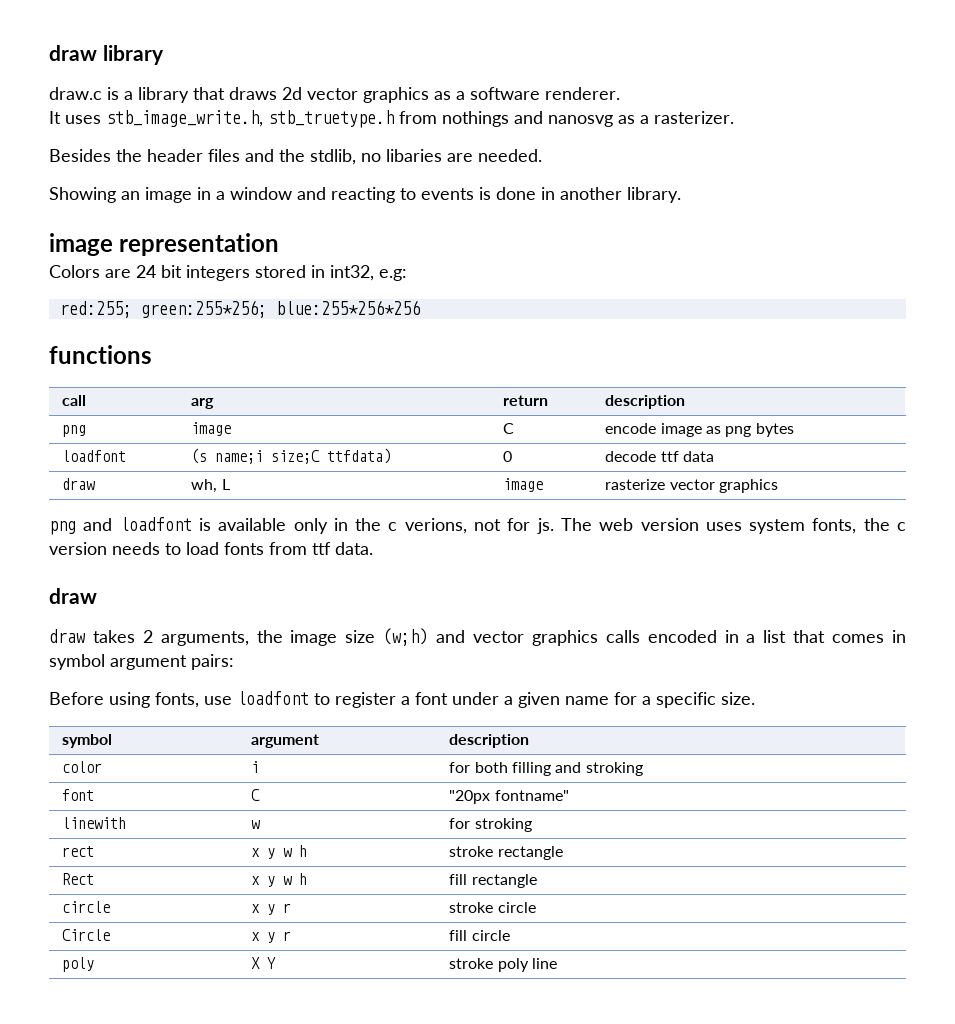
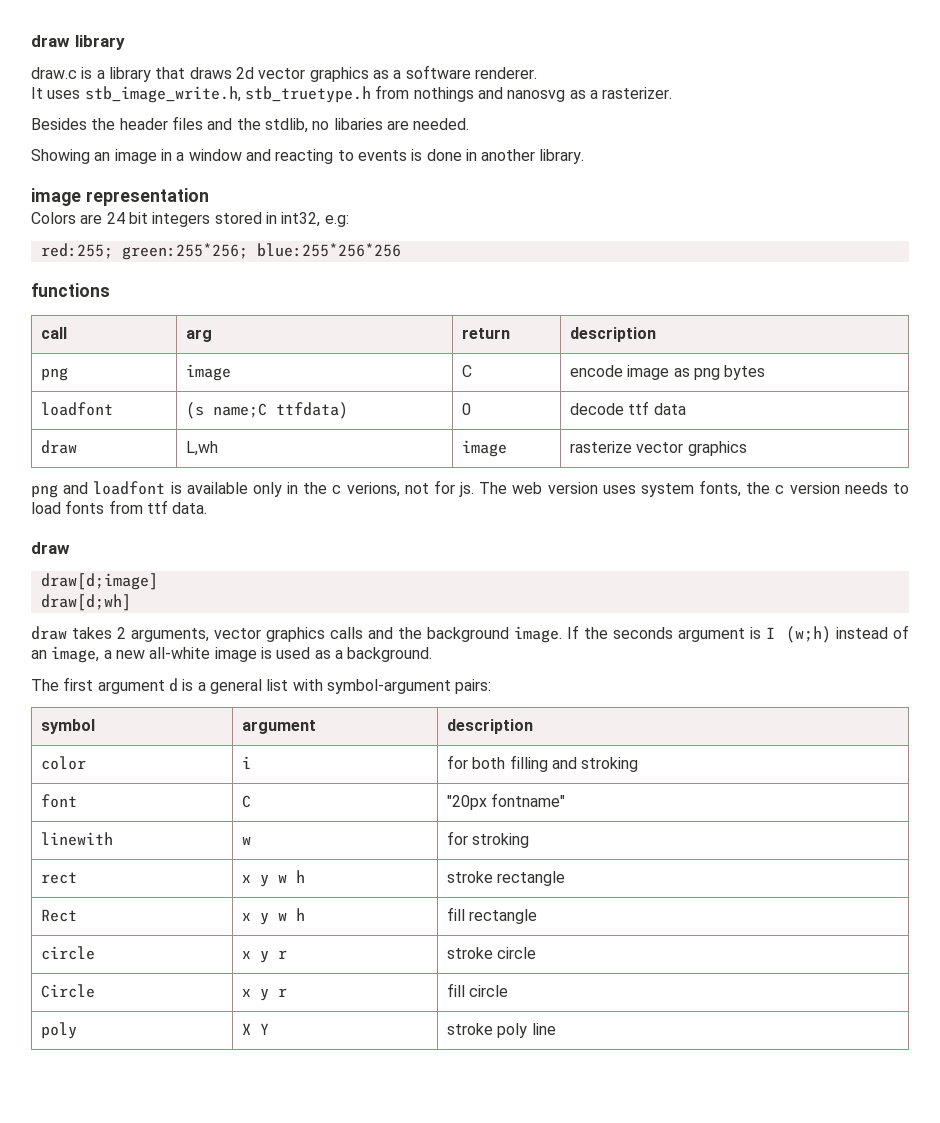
- loadfont | (s name;i size;C ttfdata) | 0 | decode ttf data
+ loadfont | (s name;C ttfdata) | 0 | decode ttf data
- draw | wh, L | image | rasterize vector graphics
+ draw | L,wh | image | rasterize vector graphics
+ draw[d;image]
+ draw[d;wh]
- draw takes 2 arguments, the image size (w;h) and vector graphics calls encoded in a list that comes in symbol argument pairs:
- Before using fonts, use loadfont to register a font under a given name for a specific size.
+ draw takes 2 arguments, vector graphics calls and the background image. If the seconds argument is I (w;h) instead of an image, a new all-white image is used as a background.
+ The first argument d is a general list with symbol-argument pairs:

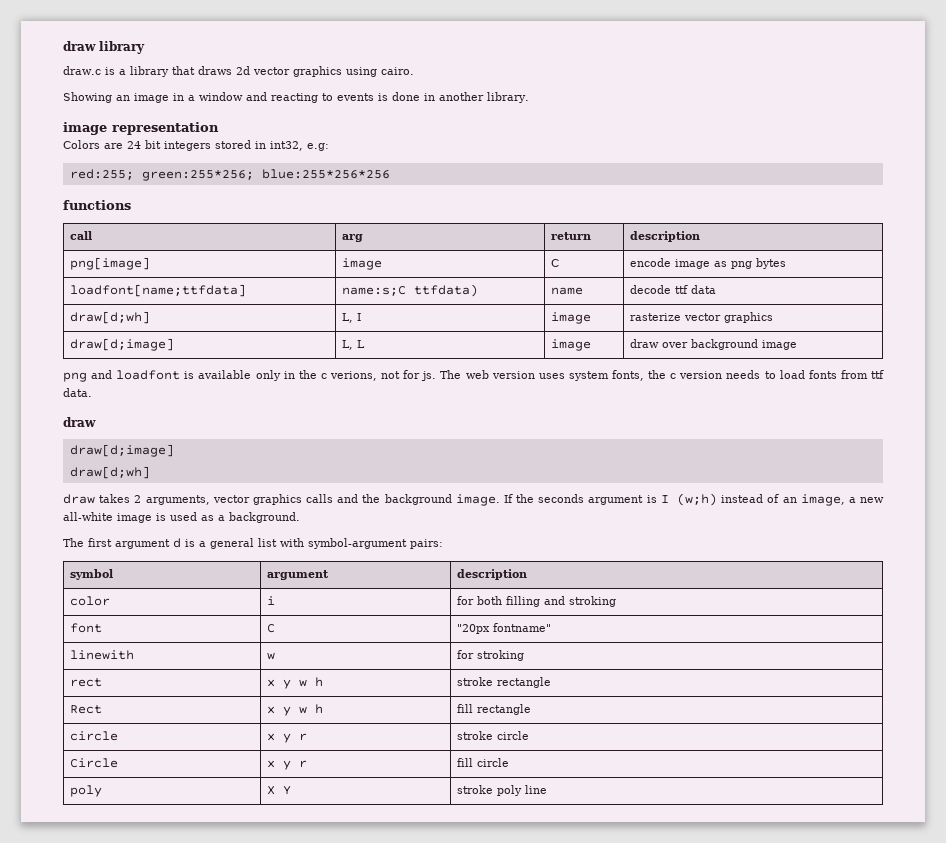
- draw.c is a library that draws 2d vector graphics as a software renderer.
- It uses stb_image_write.h, stb_truetype.h from nothings and nanosvg as a rasterizer.
- Besides the header files and the stdlib, no libaries are needed.
+ draw.c is a library that draws 2d vector graphics using cairo.
- png | image | C | encode image as png bytes
+ png[image] | image | C | encode image as png bytes
- loadfont | (s name;C ttfdata) | 0 | decode ttf data
+ loadfont[name;ttfdata] | name:s;C ttfdata) | name | decode ttf data
- draw | L,wh | image | rasterize vector graphics
+ draw[d;wh] | L, I | image | rasterize vector graphics
+ draw[d;image] | L, L | image | draw over background image

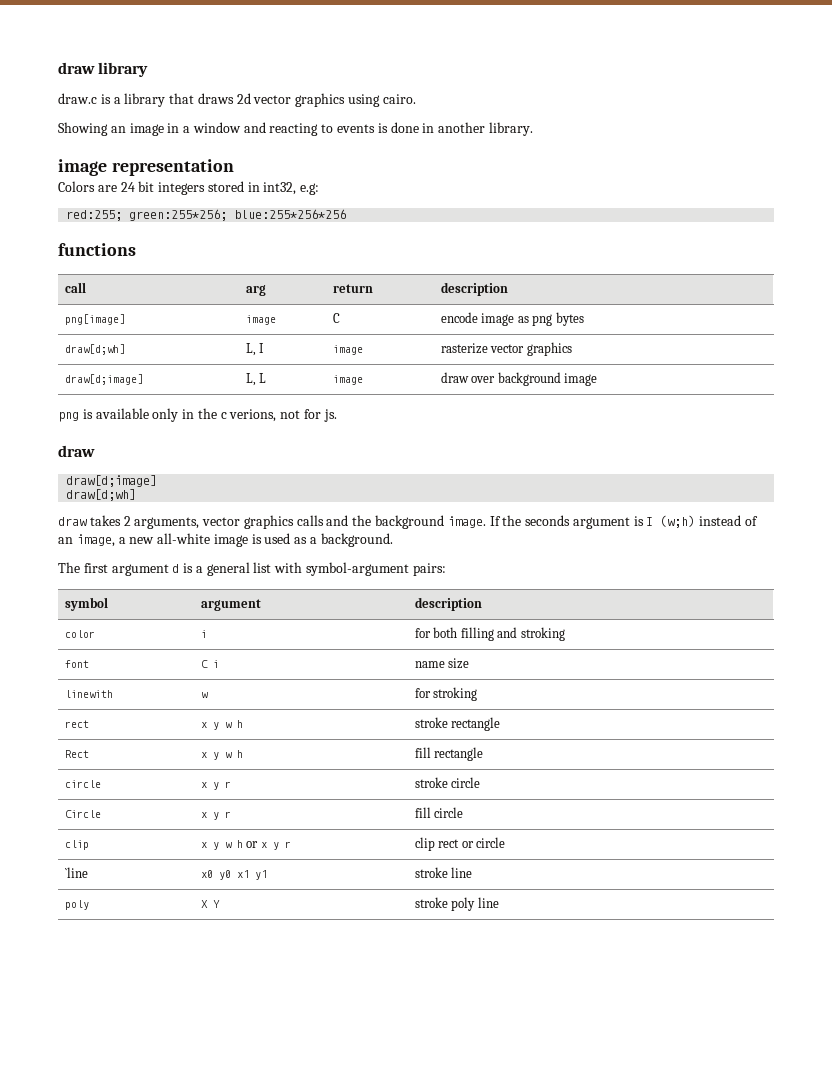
- loadfont[name;ttfdata] | name:s;C ttfdata) | name | decode ttf data
- png and loadfont is available only in the c verions, not for js. The web version uses system fonts, the c version needs to load fonts from ttf data.
+ png is available only in the c verions, not for js.
- font | C | "20px fontname"
+ font | C i | name size
+ clip | x y w h or x y r | clip rect or circle
+ `line | x0 y0 x1 y1 | stroke line

